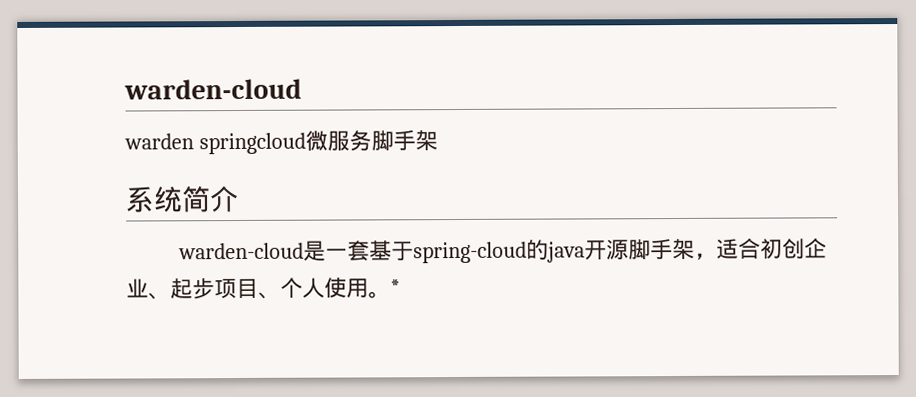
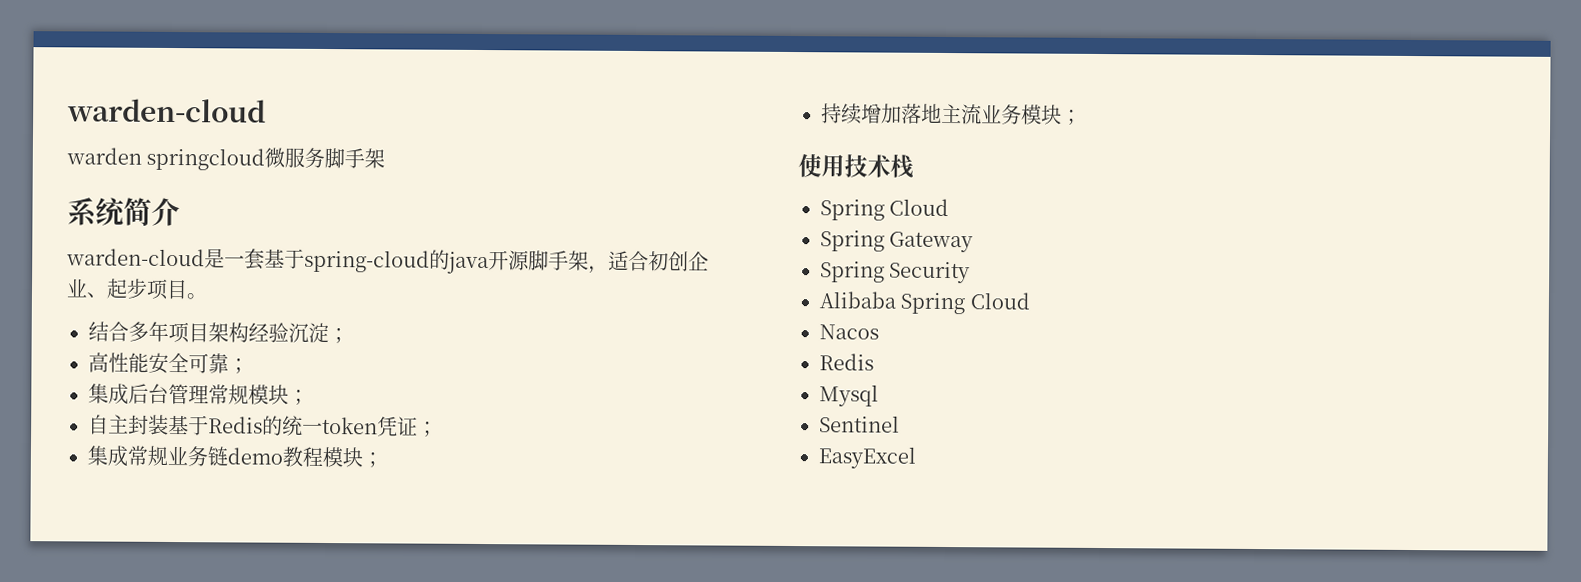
- warden-cloud是一套基于spring-cloud的java开源脚手架，适合初创企业、起步项目、个人使用。*
+ warden-cloud是一套基于spring-cloud的java开源脚手架，适合初创企业、起步项目。
+ 结合多年项目架构经验沉淀；
+ 高性能安全可靠；
+ 集成后台管理常规模块；
+ 自主封装基于Redis的统一token凭证；
+ 集成常规业务链demo教程模块；
+ 持续增加落地主流业务模块；
+ 使用技术栈
+ Spring Cloud
+ Spring Gateway
+ Spring Security
+ Alibaba Spring Cloud
+ Nacos
+ Redis
+ Mysql
+ Sentinel
+ EasyExcel

